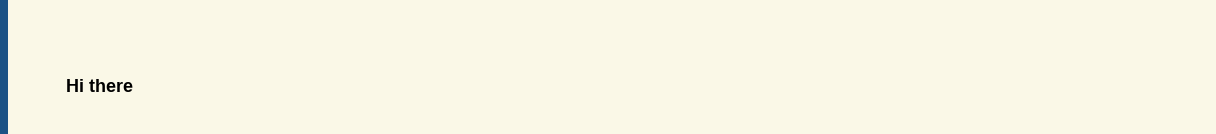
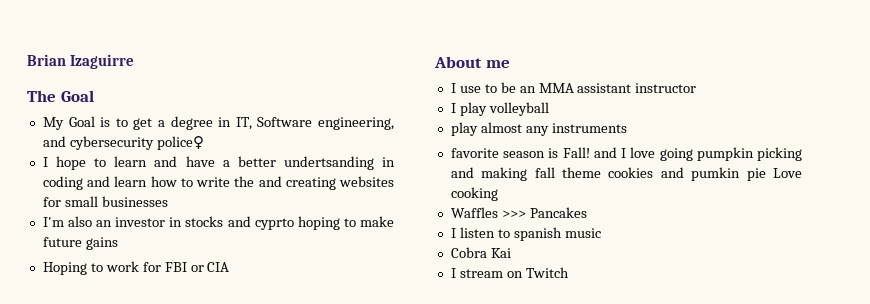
- Hi there
+ Brian Izaguirre
+ The Goal
+ My Goal is to get a degree in IT, Software engineering, and cybersecurity police♀
+ I hope to learn and have a better undertsanding in coding and learn how to write the and creating websites for small businesses
+ I'm also an investor in stocks and cyprto hoping to make future gains
+ Hoping to work for FBI or CIA
+ About me
+ I use to be an MMA assistant instructor
+ I play volleyball
+ play almost any instruments
+ favorite season is Fall! and I love going pumpkin picking and making fall theme cookies and pumkin pie Love cooking
+ Waffles >>> Pancakes
+ I listen to spanish music
+ Cobra Kai
+ I stream on Twitch

